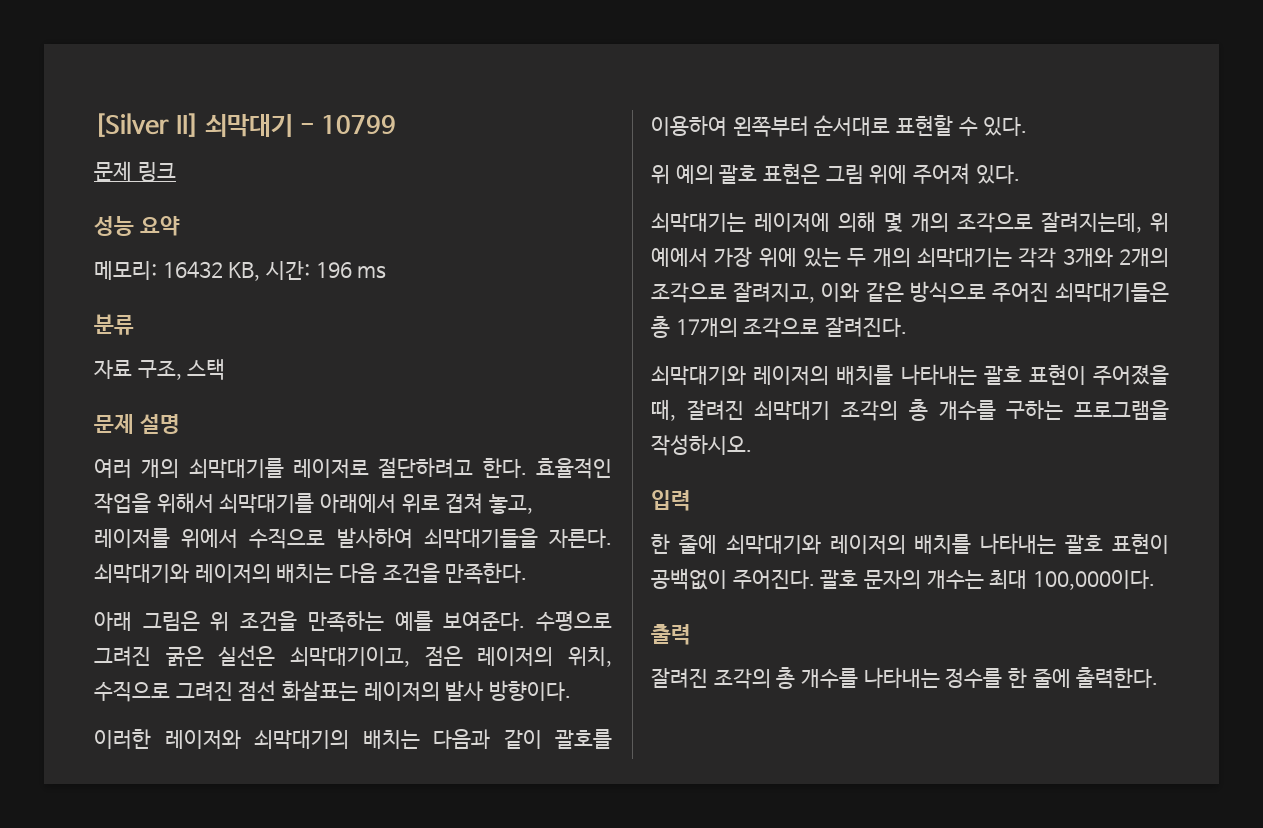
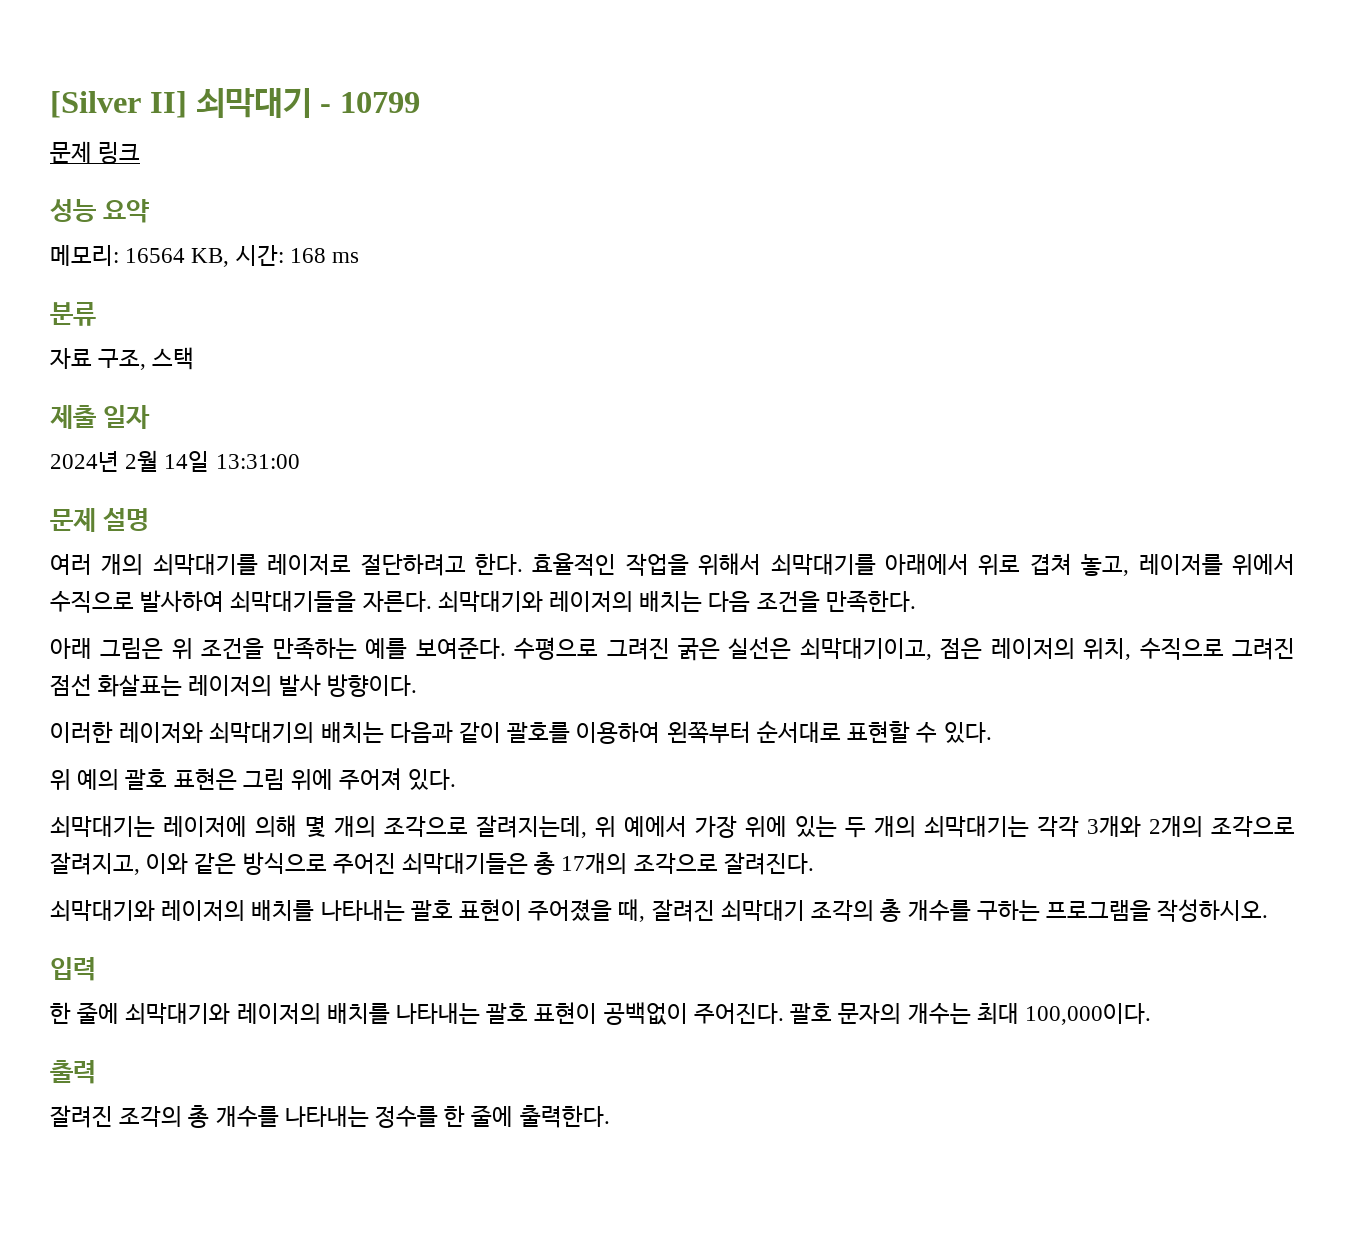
- 메모리: 16432 KB, 시간: 196 ms
+ 메모리: 16564 KB, 시간: 168 ms
+ 제출 일자
+ 2024년 2월 14일 13:31:00

